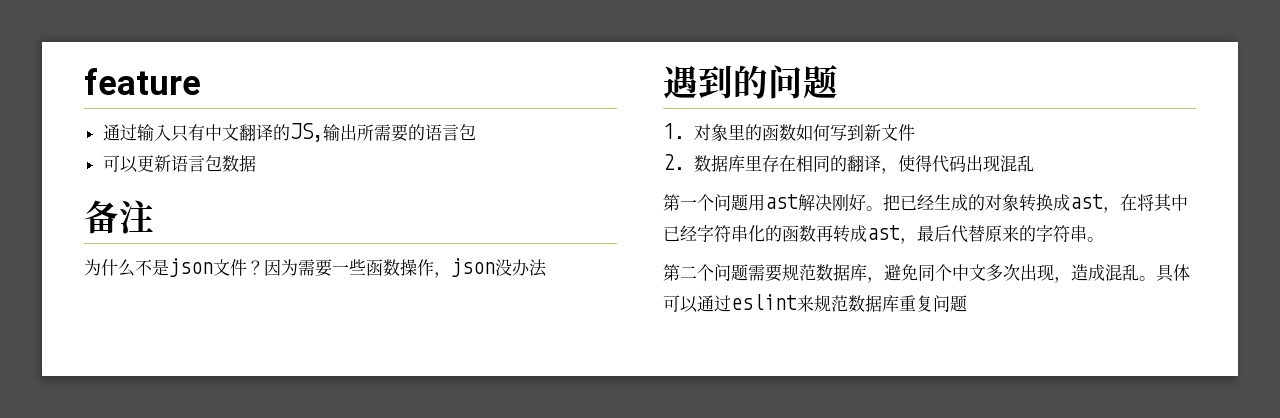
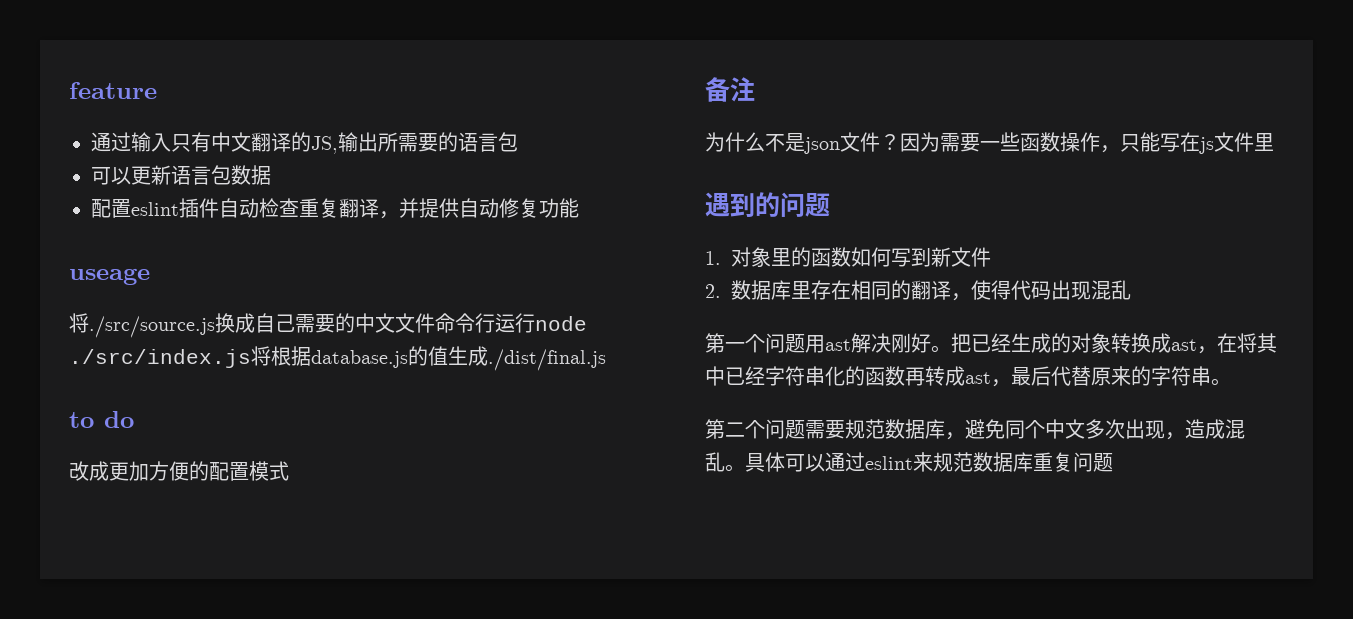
+ 配置eslint插件自动检查重复翻译，并提供自动修复功能
+ useage
+ 将./src/source.js换成自己需要的中文文件命令行运行node ./src/index.js将根据database.js的值生成./dist/final.js
+ to do
+ 改成更加方便的配置模式
- 因为需要一些函数操作，json没办法
+ 因为需要一些函数操作，只能写在js文件里

